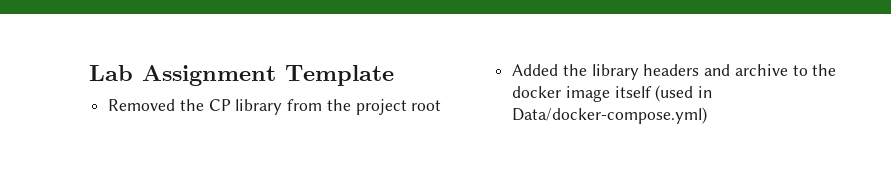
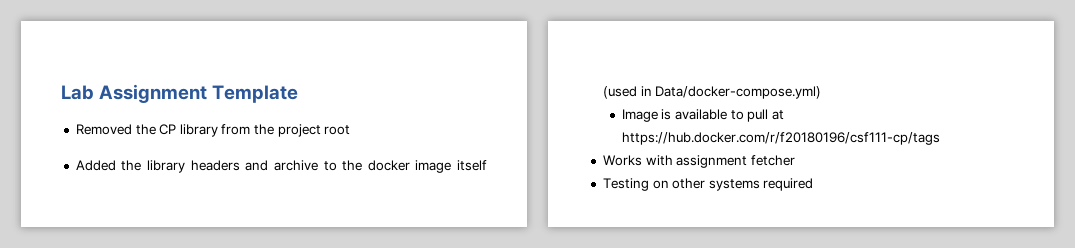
+ Image is available to pull at https://hub.docker.com/r/f20180196/csf111-cp/tags
+ Works with assignment fetcher
+ Testing on other systems required

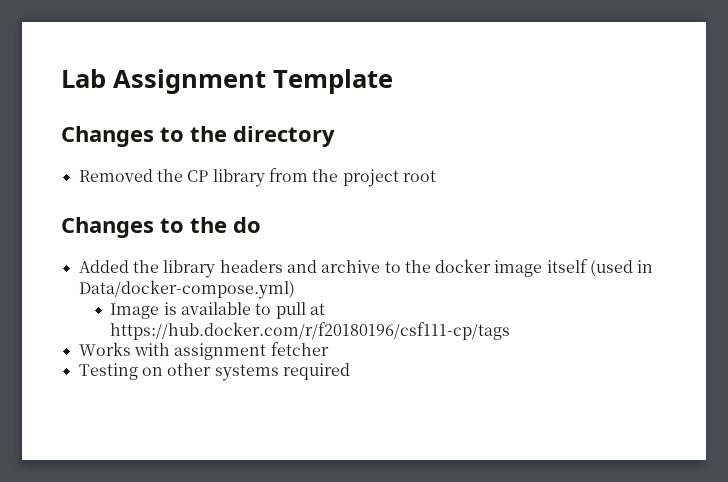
+ Changes to the directory
+ Changes to the do

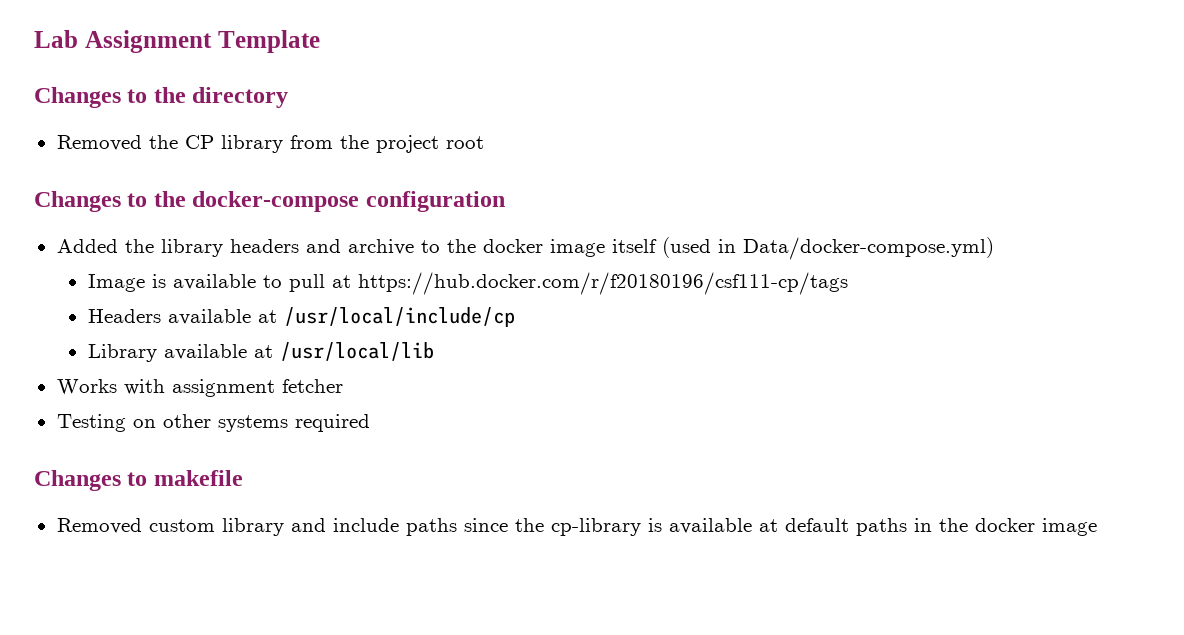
- Changes to the do
+ Changes to the docker-compose configuration
+ Headers available at /usr/local/include/cp
+ Library available at /usr/local/lib
+ Changes to makefile
+ Removed custom library and include paths since the cp-library is available at default paths in the docker image

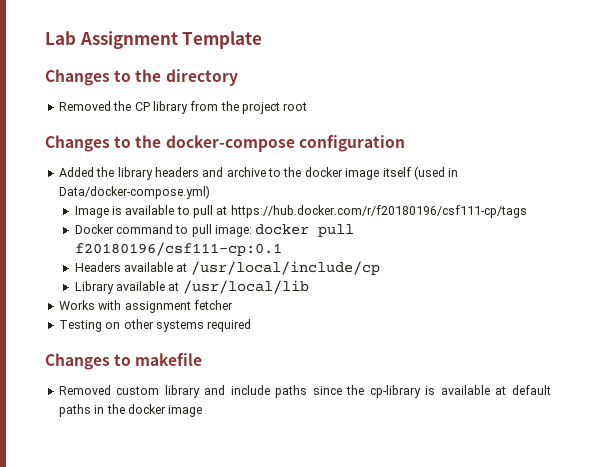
+ Docker command to pull image: docker pull f20180196/csf111-cp:0.1

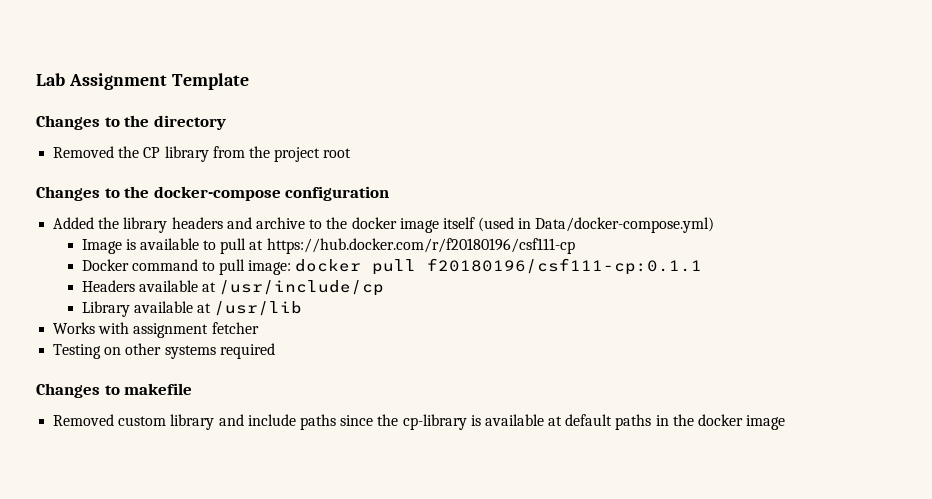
- Image is available to pull at https://hub.docker.com/r/f20180196/csf111-cp/tags
+ Image is available to pull at https://hub.docker.com/r/f20180196/csf111-cp
- Docker command to pull image: docker pull f20180196/csf111-cp:0.1
+ Docker command to pull image: docker pull f20180196/csf111-cp:0.1.1
- Headers available at /usr/local/include/cp
+ Headers available at /usr/include/cp
- Library available at /usr/local/lib
+ Library available at /usr/lib

